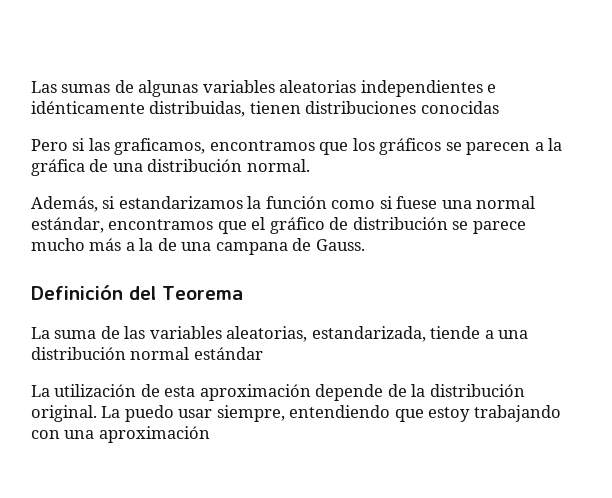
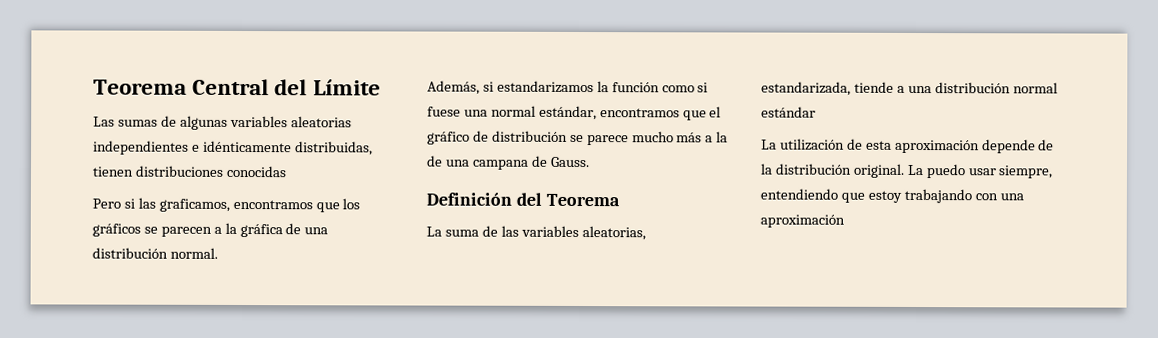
+ Teorema Central del Límite

